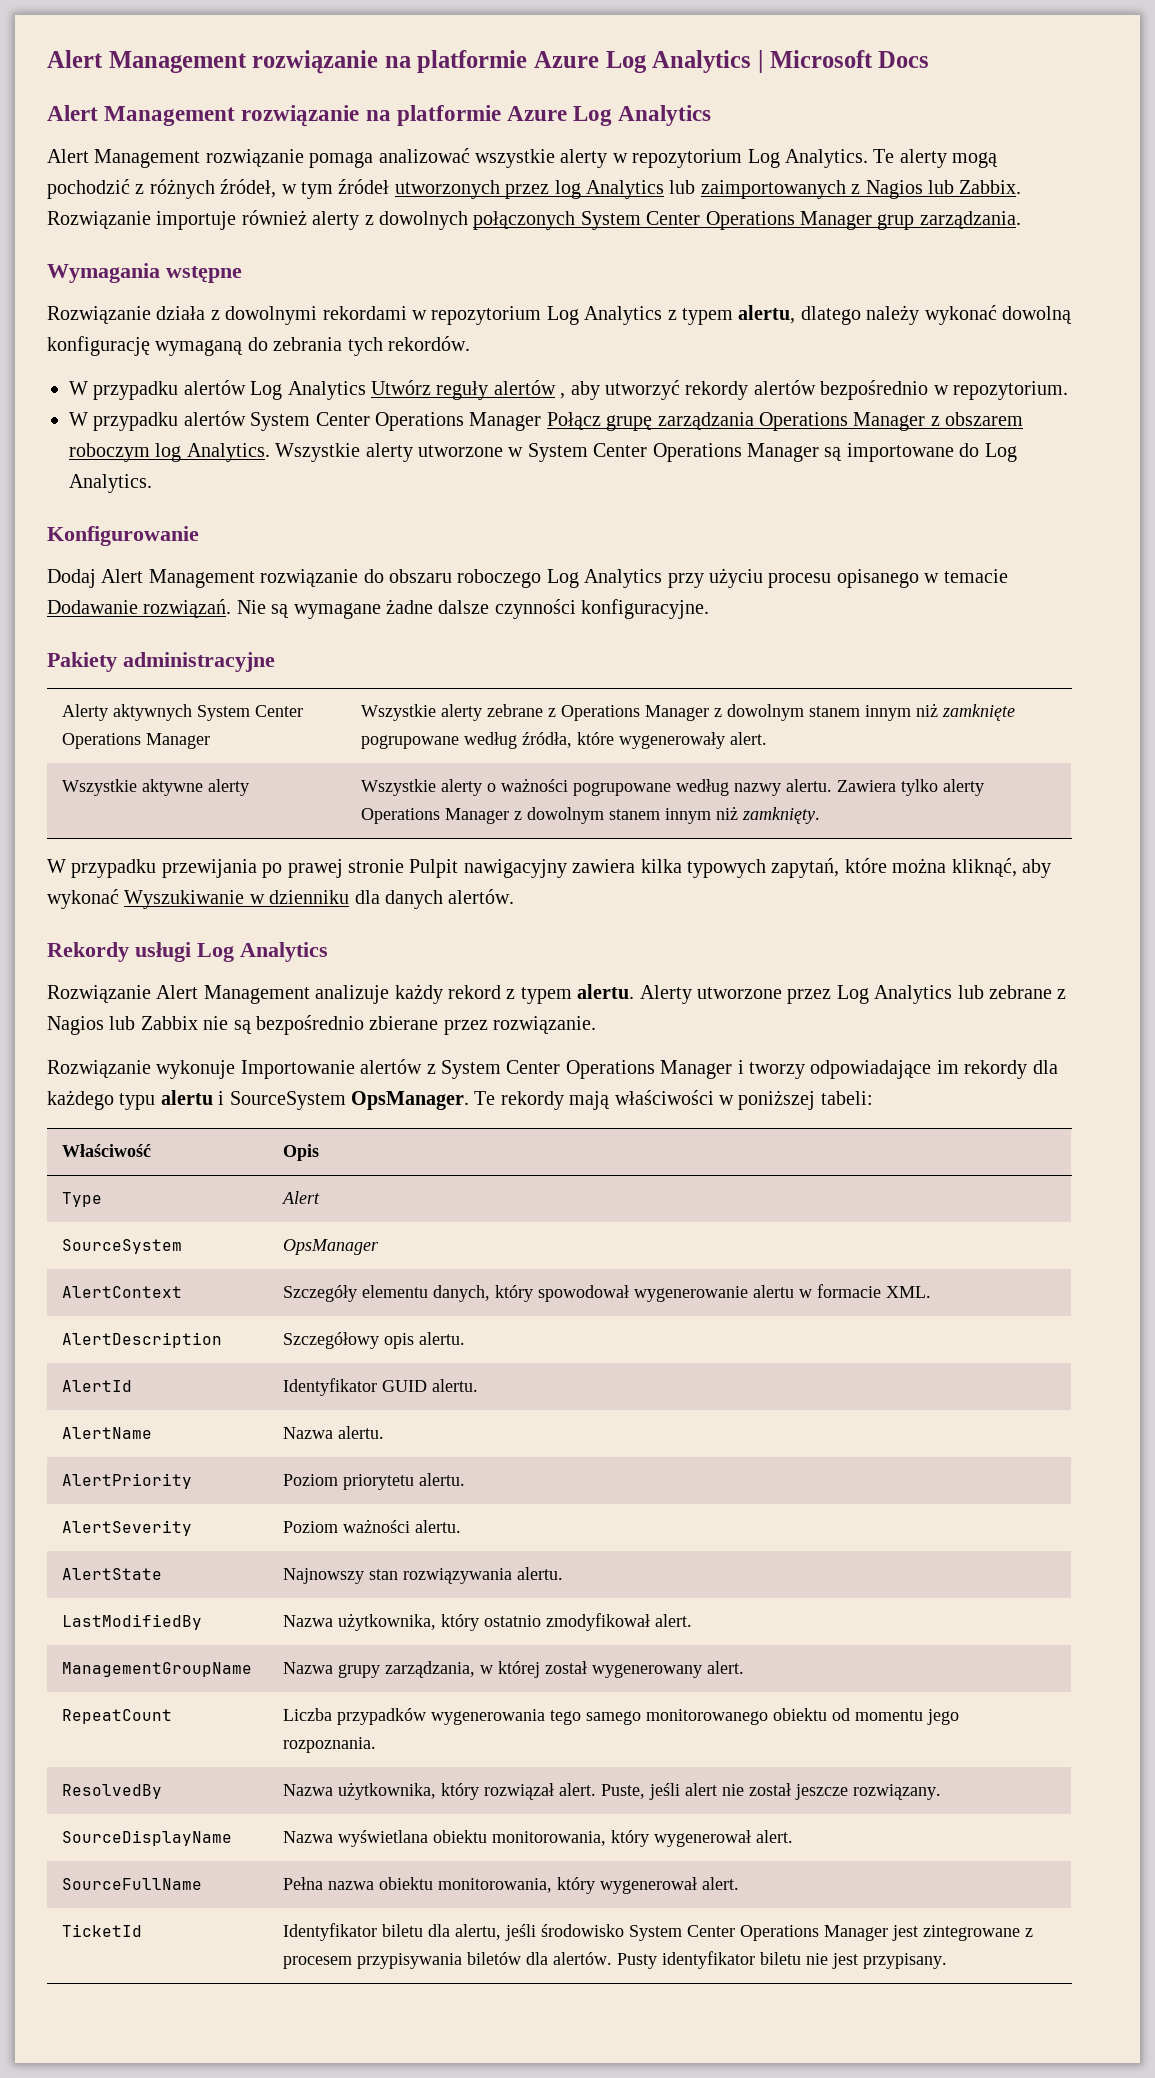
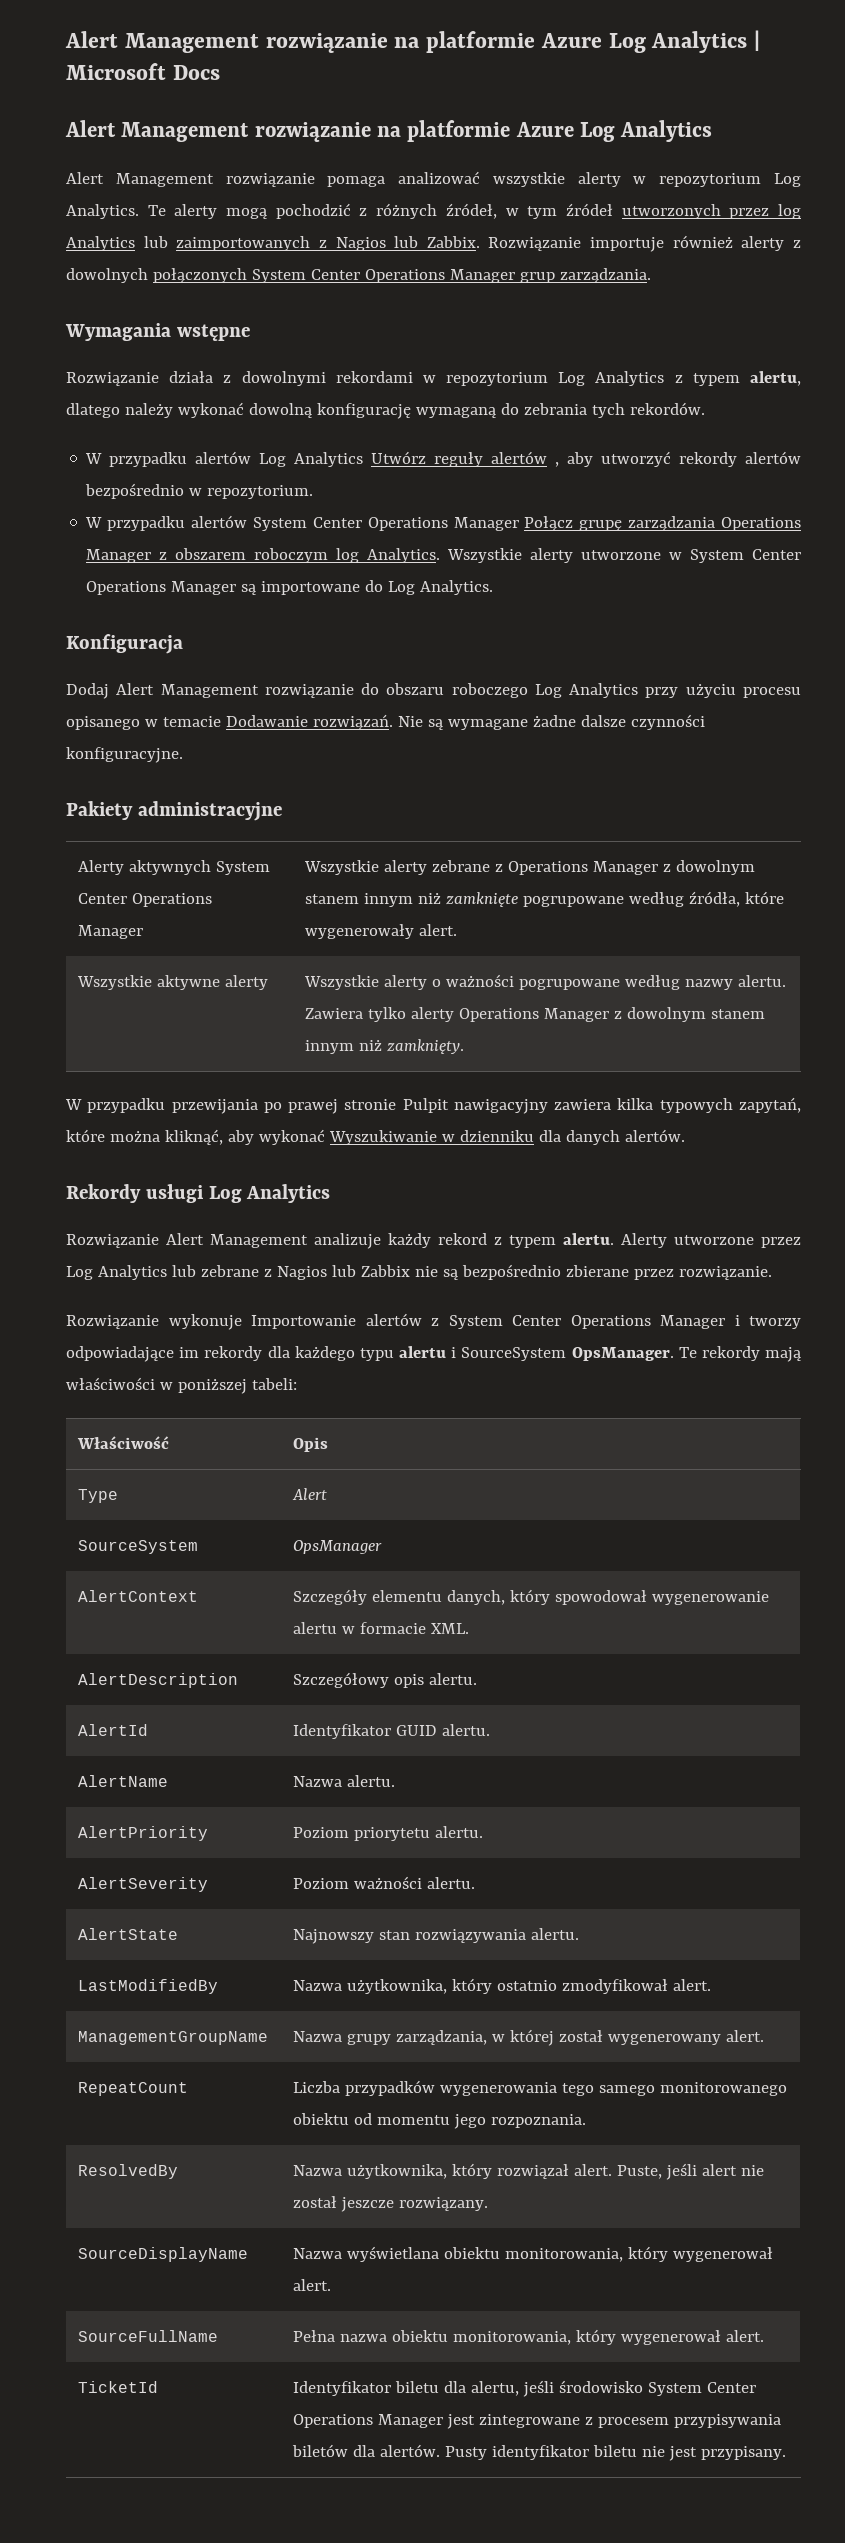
- Konfigurowanie
+ Konfiguracja

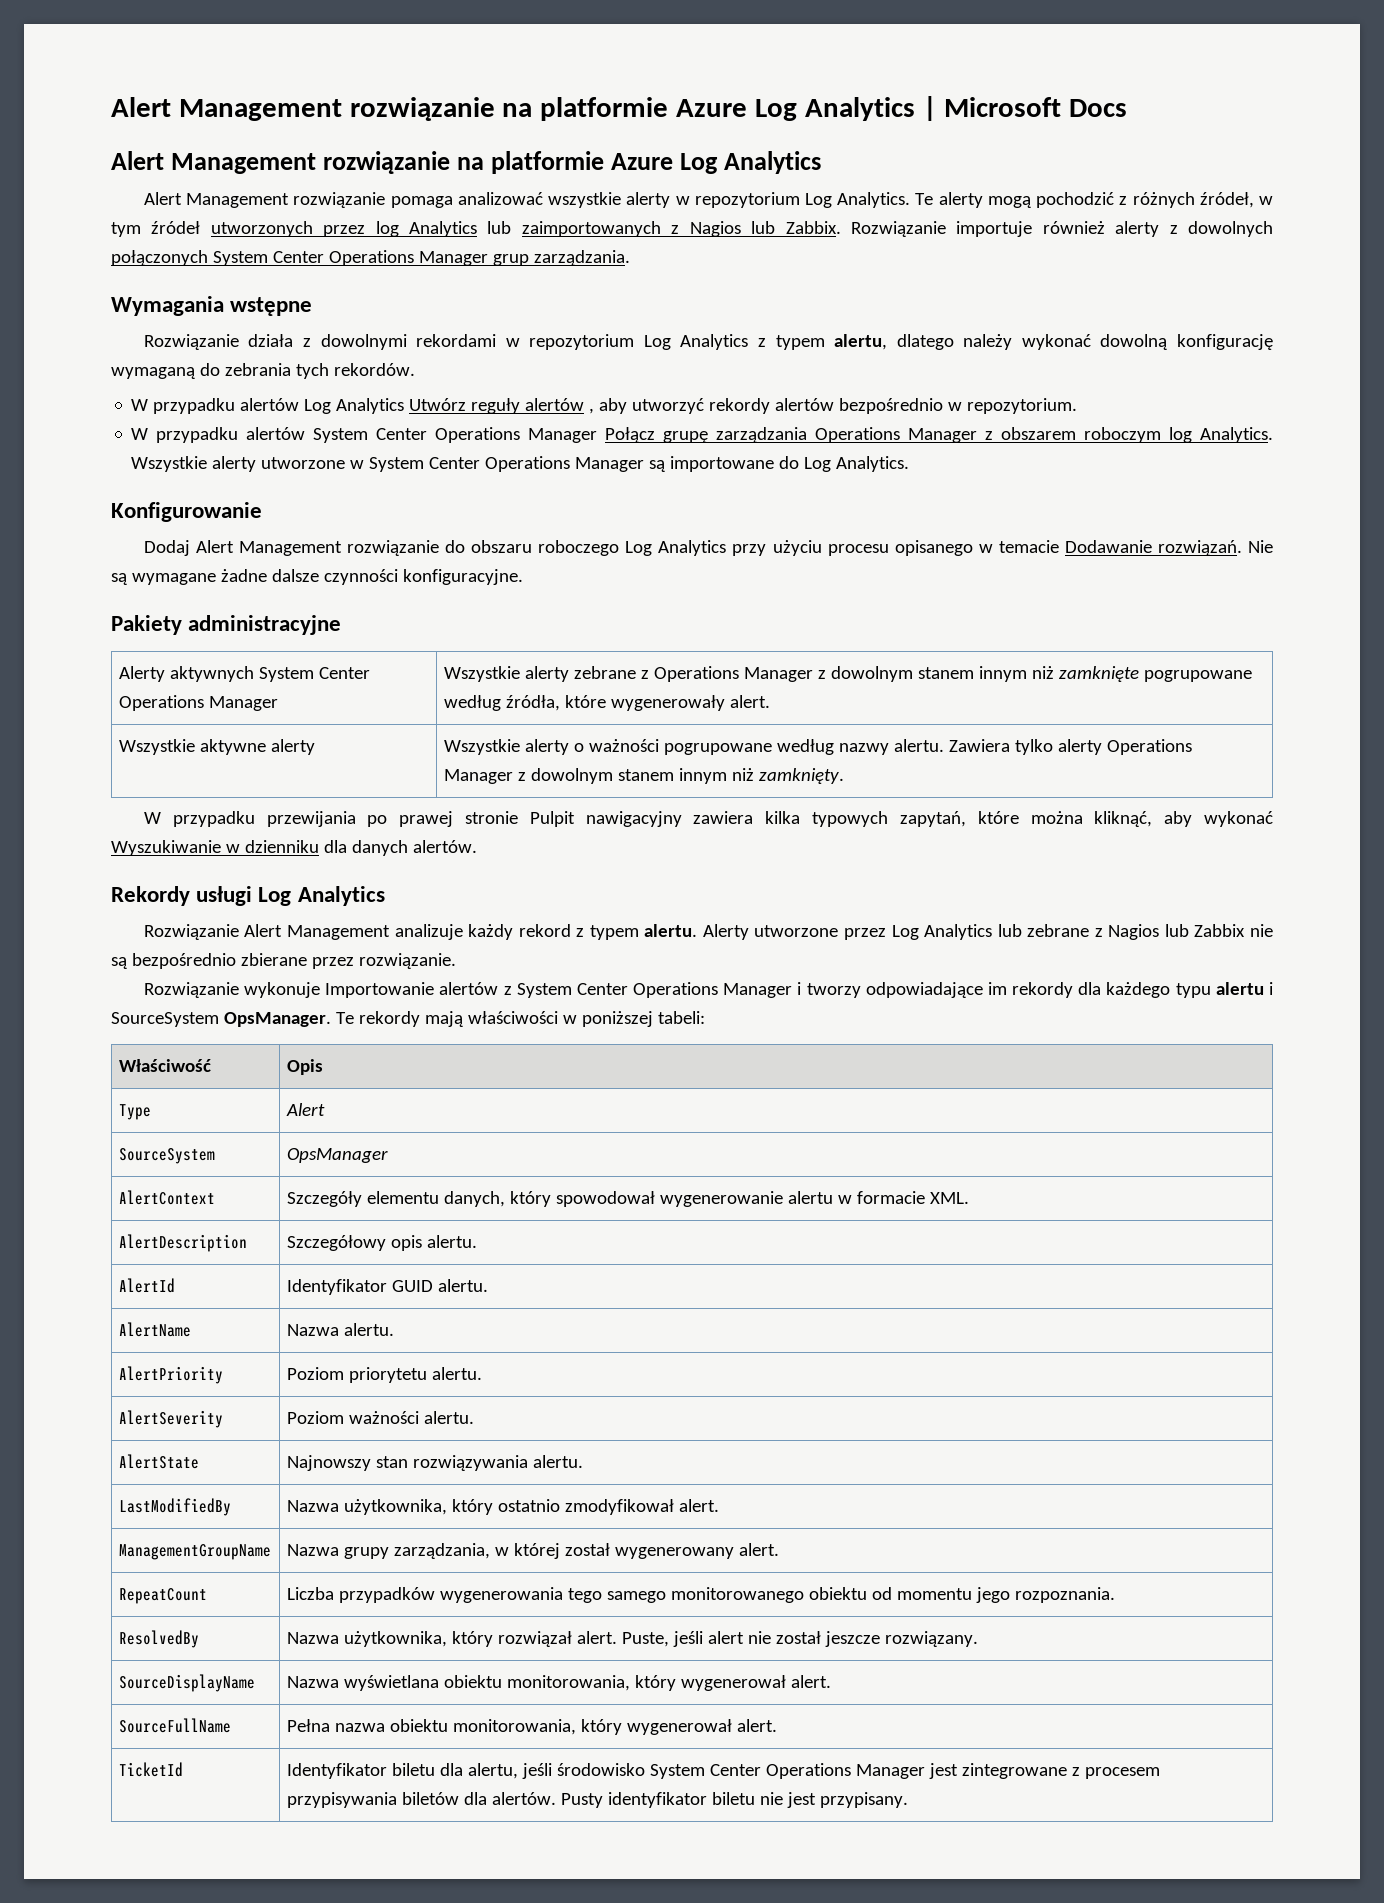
- Konfiguracja
+ Konfigurowanie

